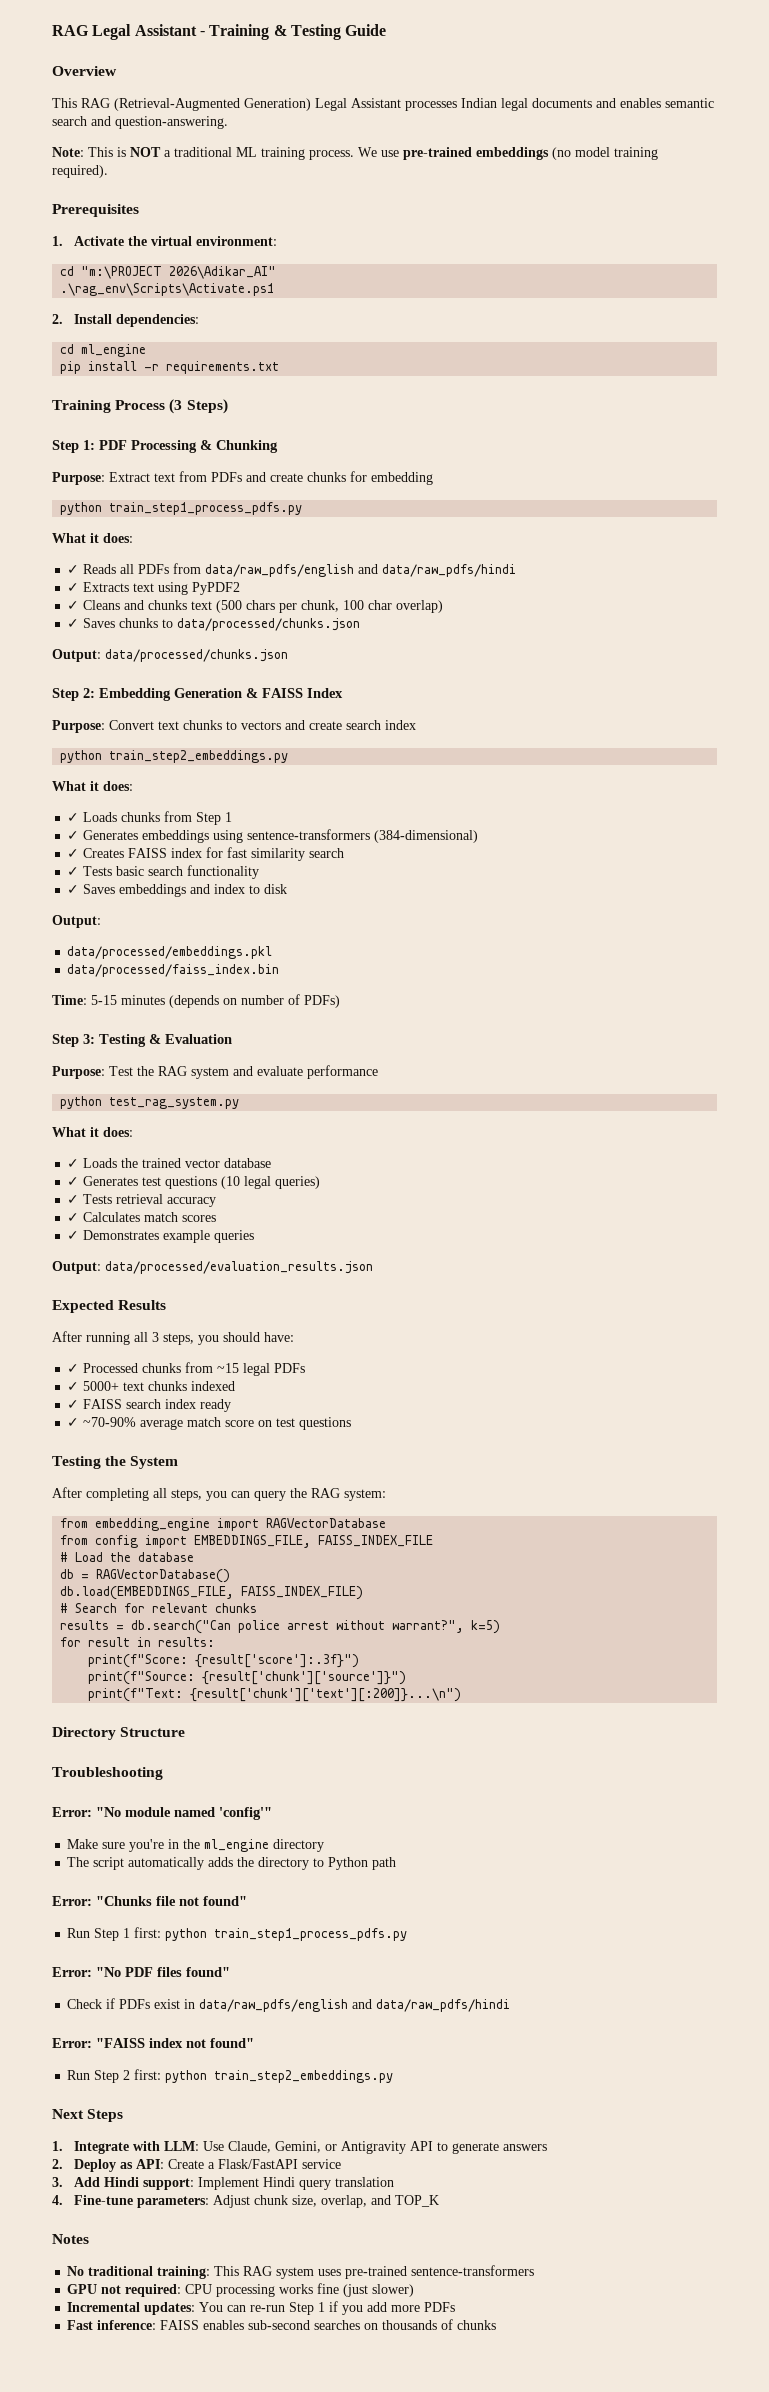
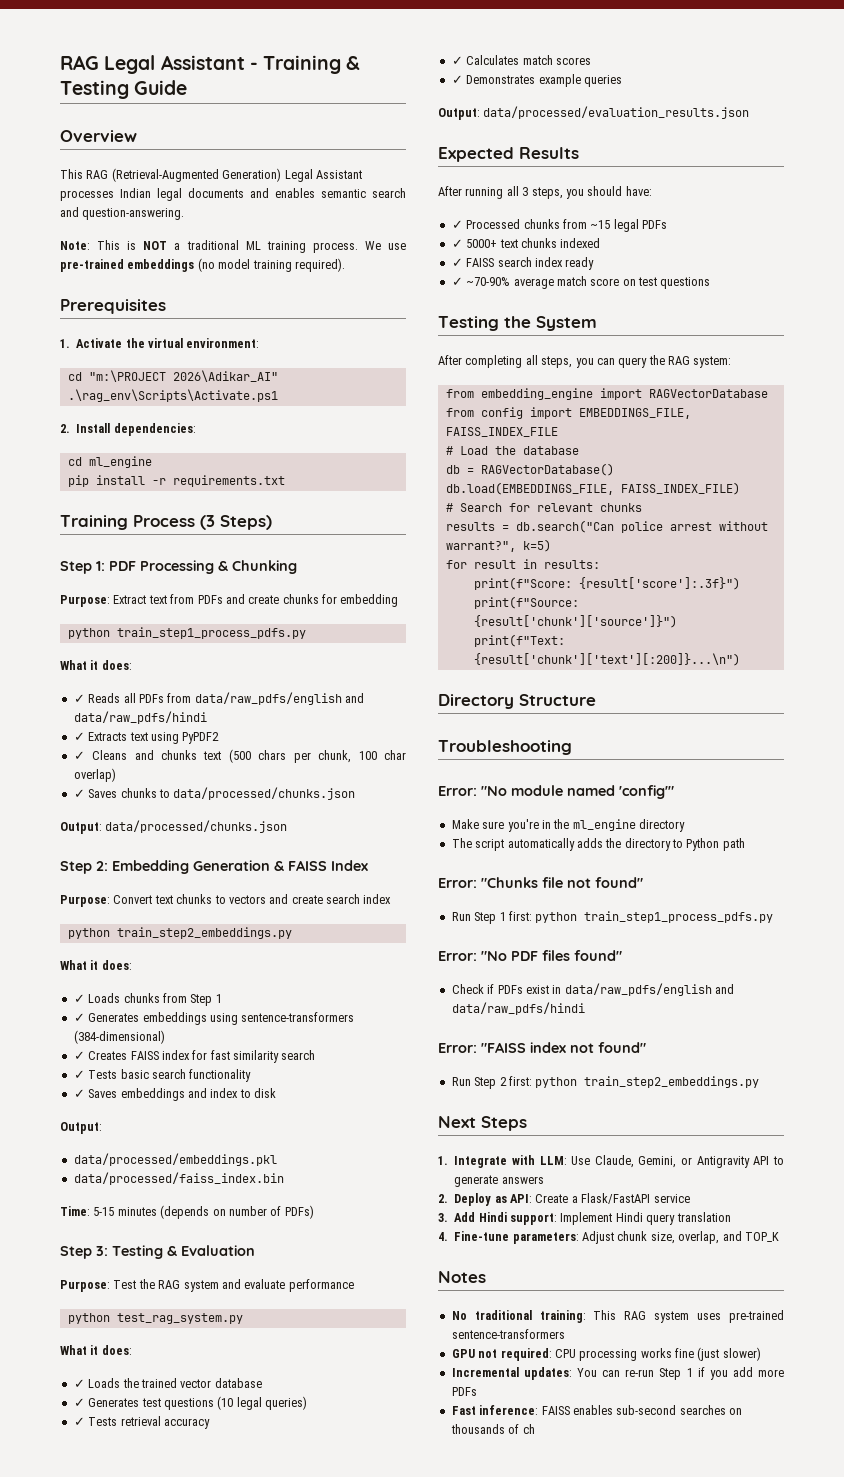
- Fast inference: FAISS enables sub-second searches on thousands of chunks
+ Fast inference: FAISS enables sub-second searches on thousands of ch

